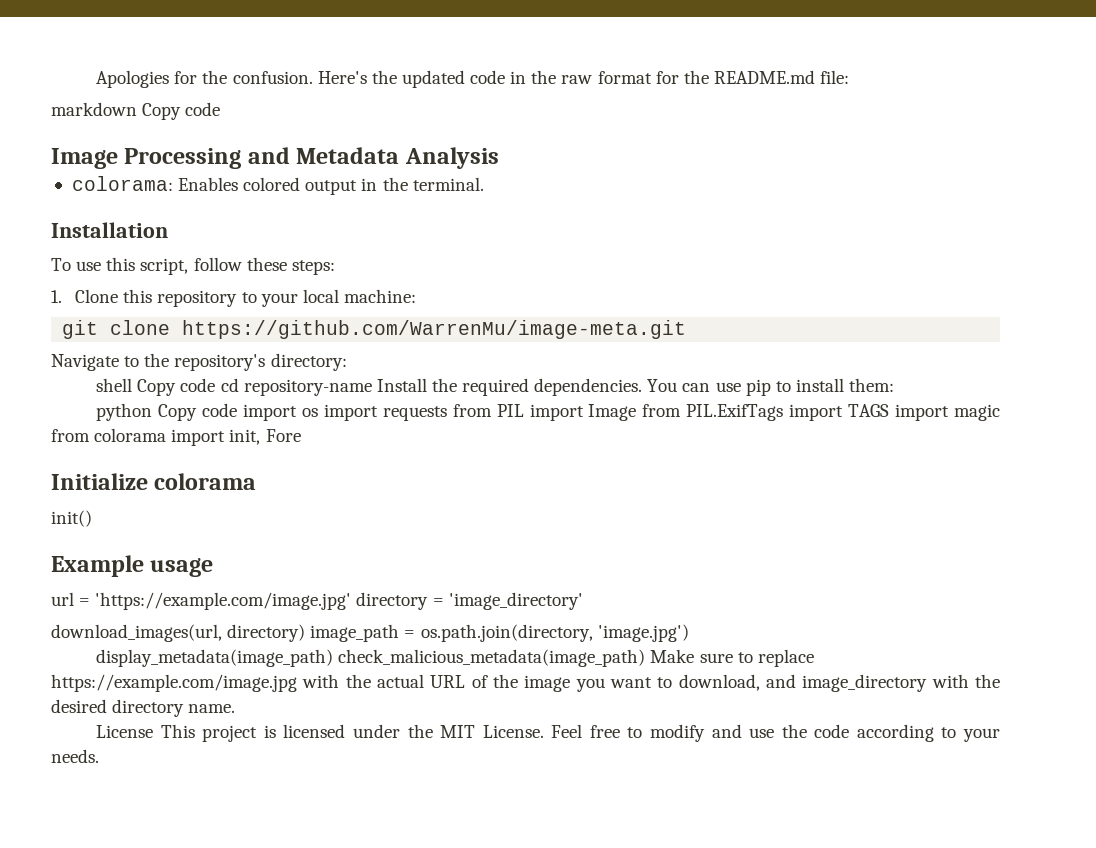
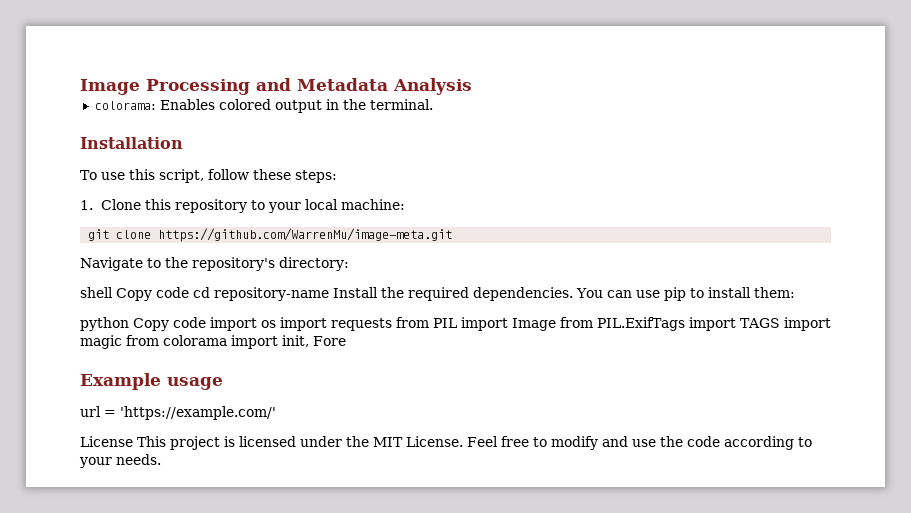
- Apologies for the confusion. Here's the updated code in the raw format for the README.md file:
- markdown Copy code
- Initialize colorama
- init()
- url = 'https://example.com/image.jpg' directory = 'image_directory'
- download_images(url, directory) image_path = os.path.join(directory, 'image.jpg')
- display_metadata(image_path) check_malicious_metadata(image_path) Make sure to replace https://example.com/image.jpg with the actual URL of the image you want to download, and image_directory with the desired directory name.
+ url = 'https://example.com/'

